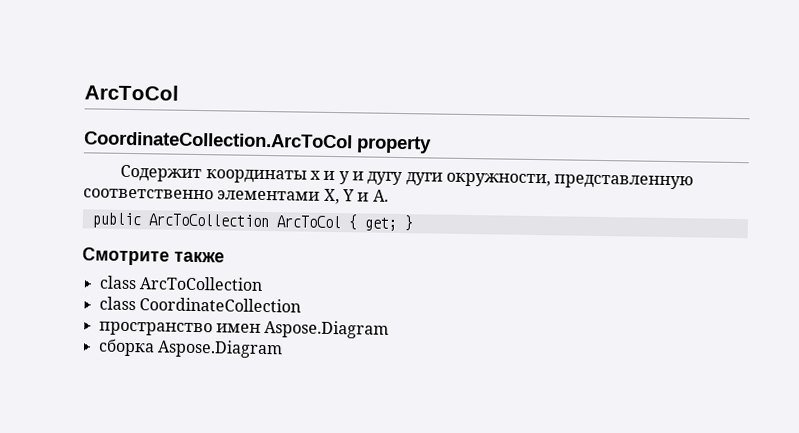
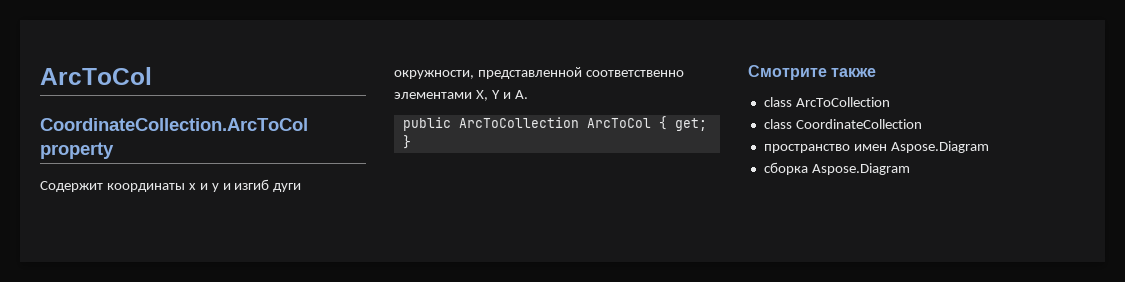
- Содержит координаты x и y и дугу дуги окружности, представленную соответственно элементами X, Y и A.
+ Содержит координаты x и y и изгиб дуги окружности, представленной соответственно элементами X, Y и A.

